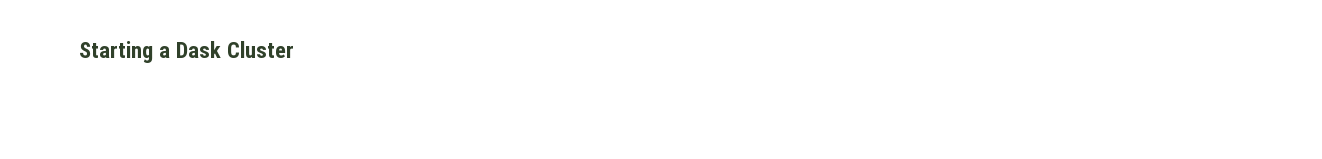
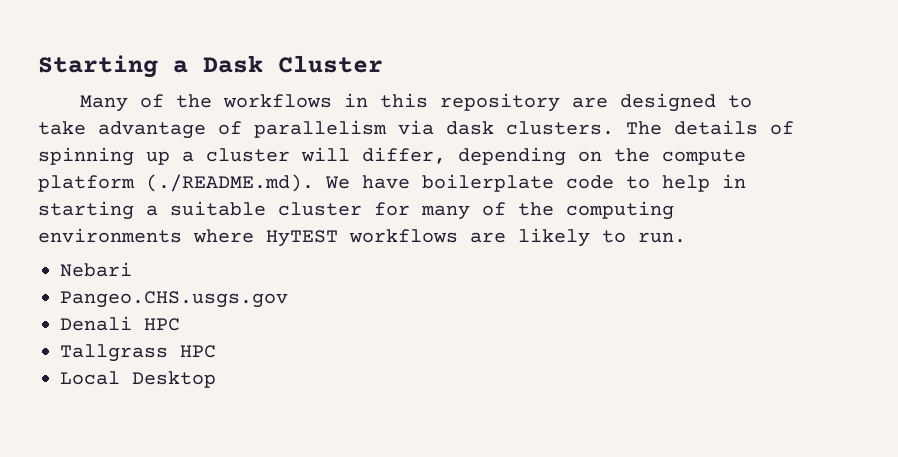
+ Many of the workflows in this repository are designed to take advantage of parallelism via dask clusters. The details of spinning up a cluster will differ, depending on the compute platform (./README.md). We have boilerplate code to help in starting a suitable cluster for many of the computing environments where HyTEST workflows are likely to run.
+ Nebari
+ Pangeo.CHS.usgs.gov
+ Denali HPC
+ Tallgrass HPC
+ Local Desktop

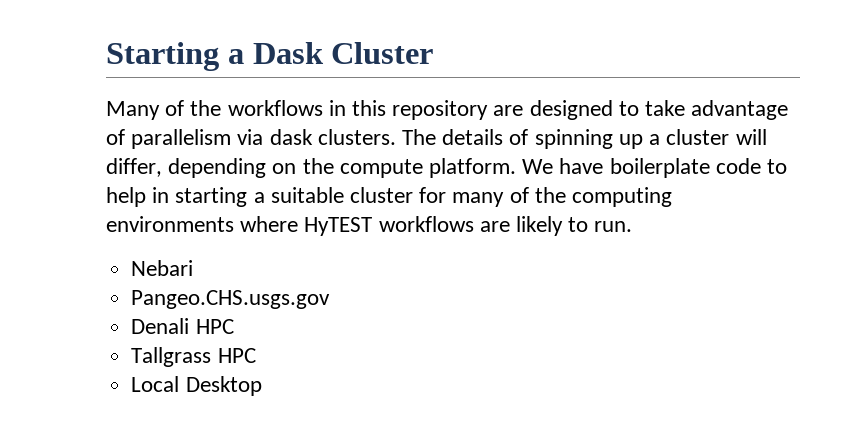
- The details of spinning up a cluster will differ, depending on the compute platform (./README.md). We have boilerplate code to help in starting a suitable cluster for many of the computing environments where HyTEST workflows are likely to run.
+ The details of spinning up a cluster will differ, depending on the compute platform. We have boilerplate code to help in starting a suitable cluster for many of the computing environments where HyTEST workflows are likely to run.

